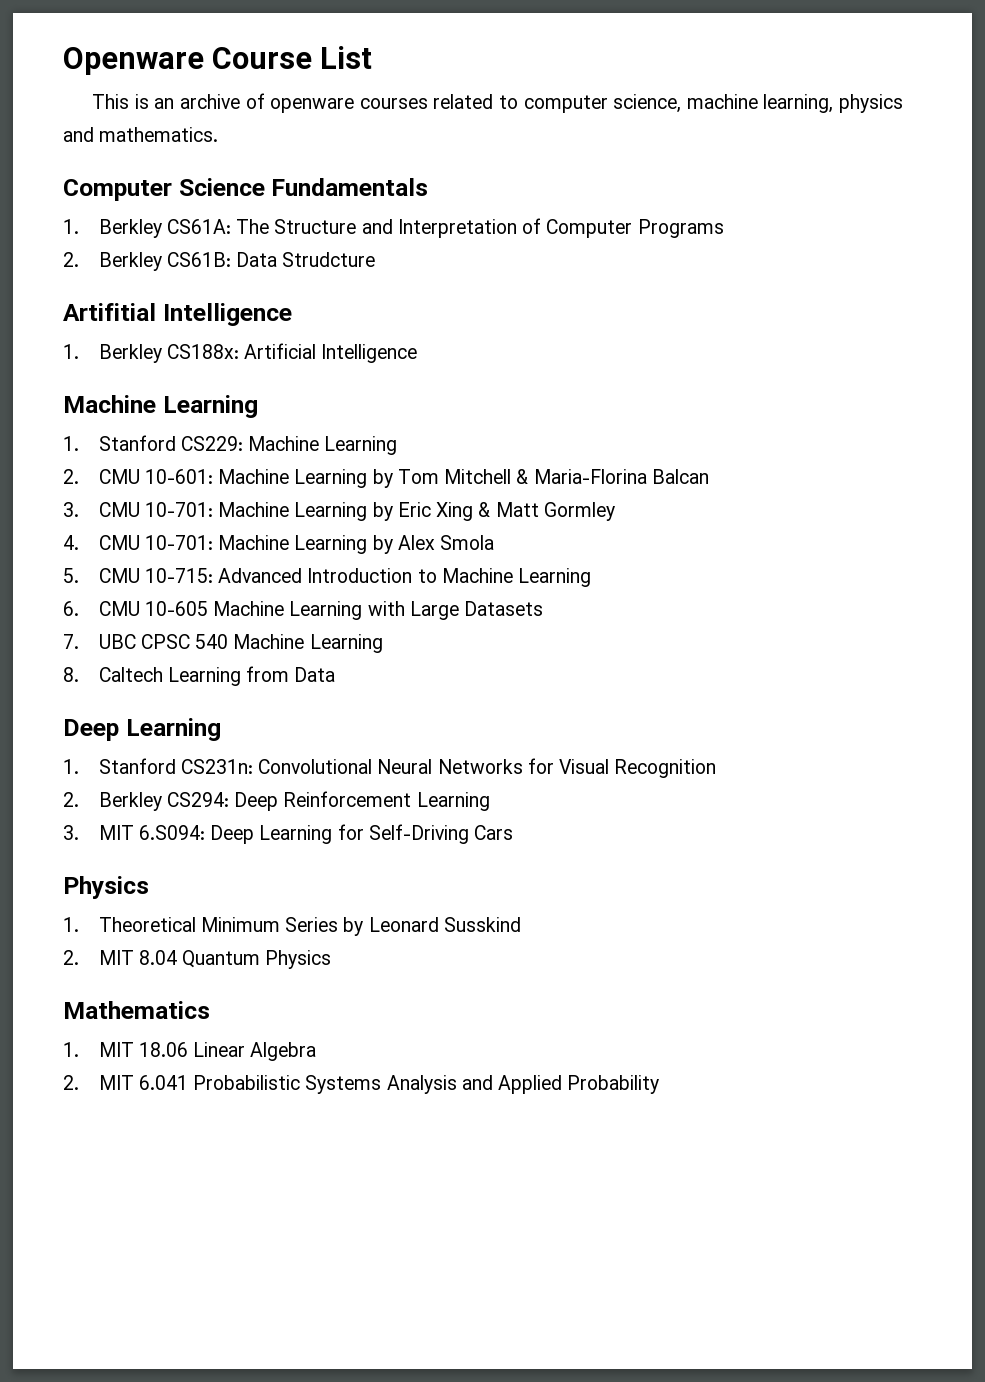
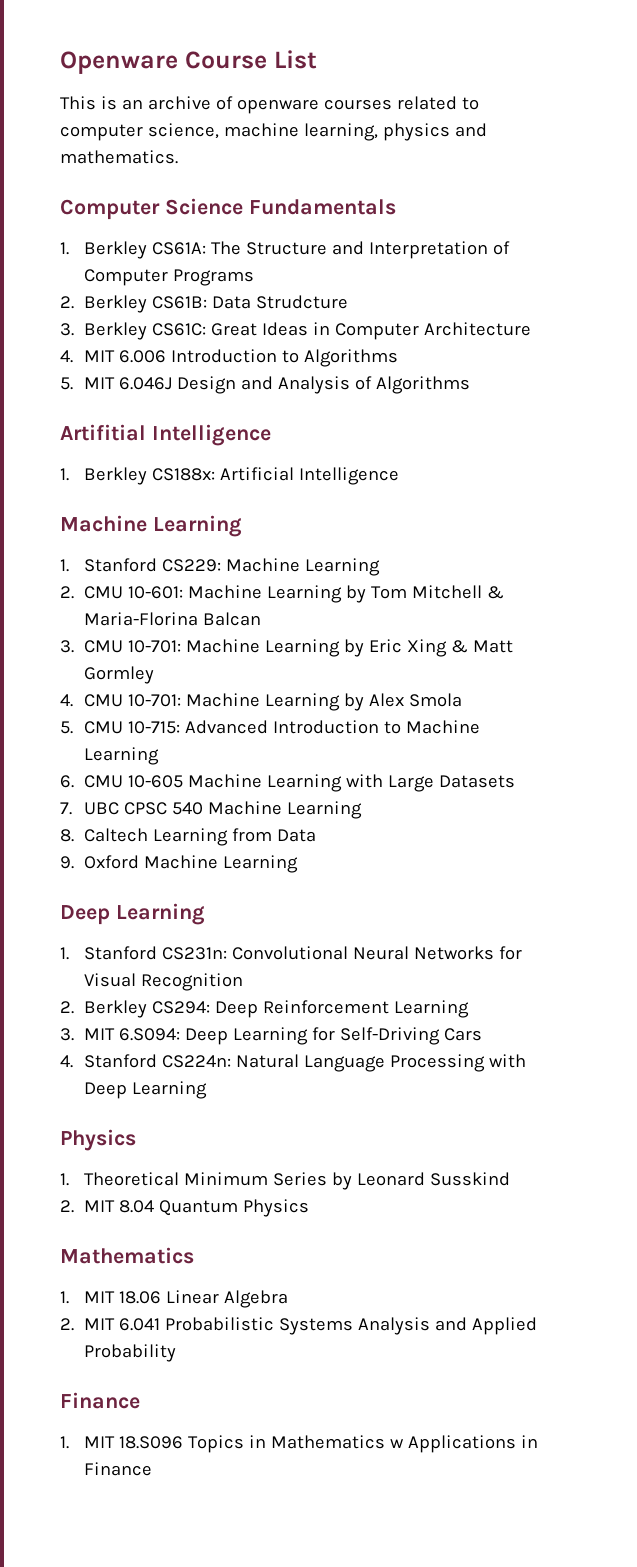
+ 3. Berkley CS61C: Great Ideas in Computer Architecture
+ 4. MIT 6.006 Introduction to Algorithms
+ 5. MIT 6.046J Design and Analysis of Algorithms
+ 9. Oxford Machine Learning
+ 4. Stanford CS224n: Natural Language Processing with Deep Learning
  2. MIT 6.041 Probabilistic Systems Analysis and Applied Probability
+ Finance
+ 1. MIT 18.S096 Topics in Mathematics w Applications in Finance

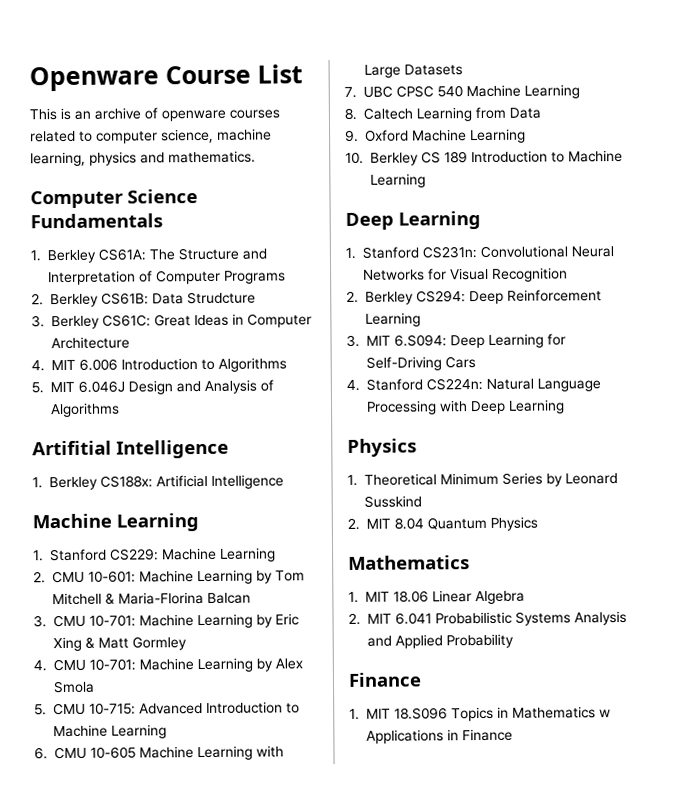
+ 10. Berkley CS 189 Introduction to Machine Learning

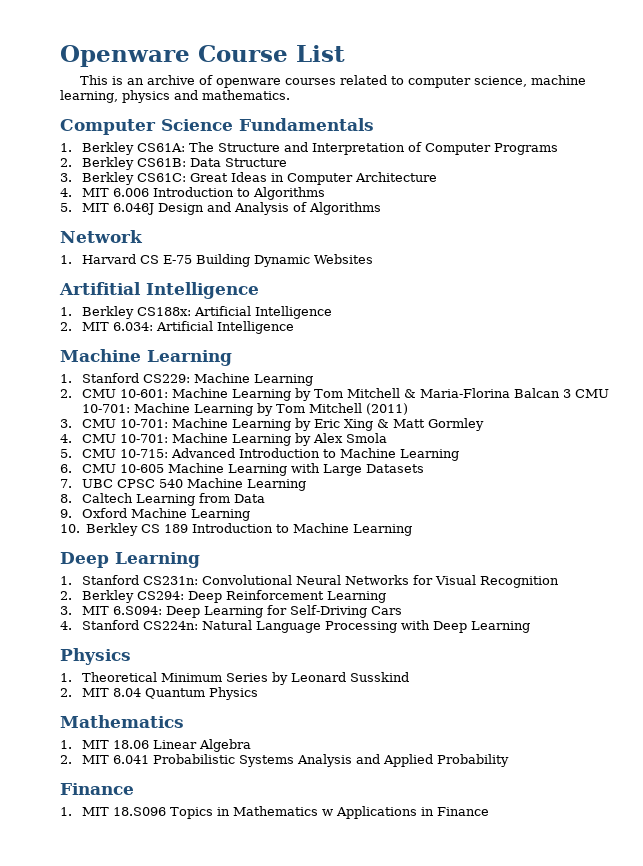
- 2. Berkley CS61B: Data Strudcture
+ 2. Berkley CS61B: Data Structure
+ Network
+ 1. Harvard CS E-75 Building Dynamic Websites
+ 2. MIT 6.034: Artificial Intelligence
- 2. CMU 10-601: Machine Learning by Tom Mitchell & Maria-Florina Balcan
+ 2. CMU 10-601: Machine Learning by Tom Mitchell & Maria-Florina Balcan 3 CMU 10-701: Machine Learning by Tom Mitchell (2011)

